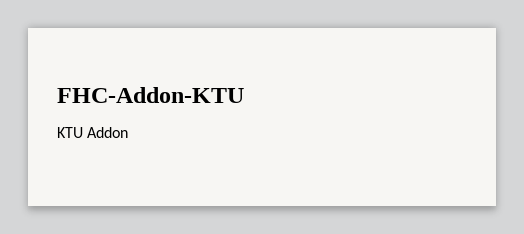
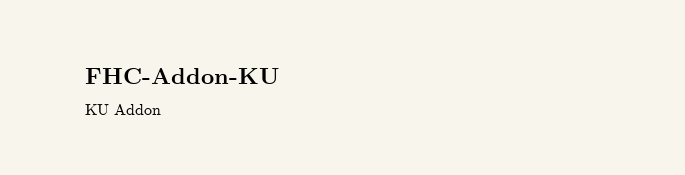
- FHC-Addon-KTU
- KTU Addon
+ FHC-Addon-KU
+ KU Addon

